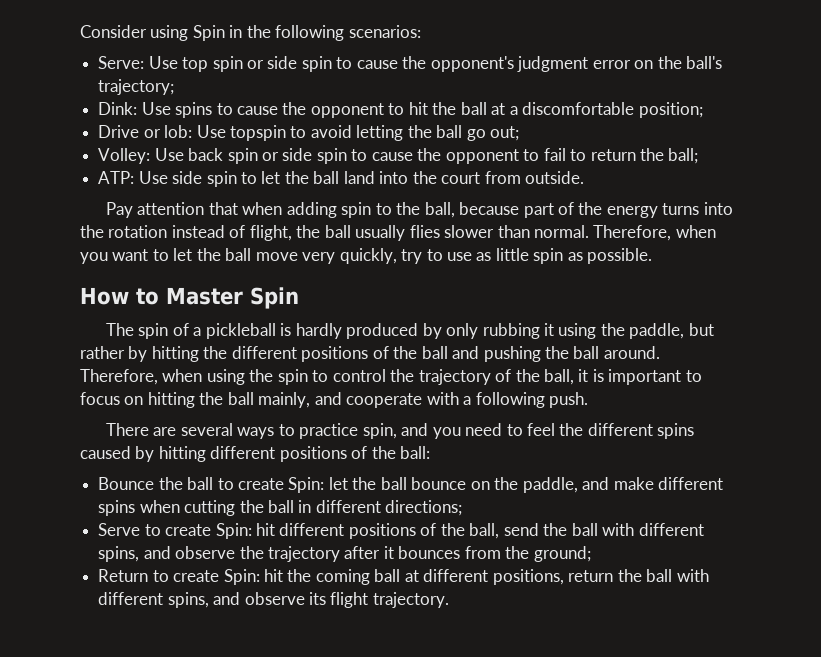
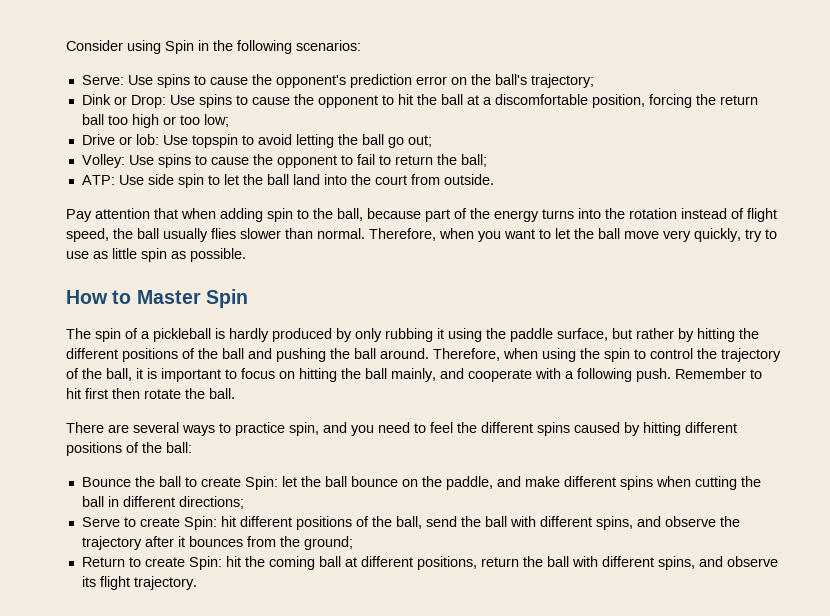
- Serve: Use top spin or side spin to cause the opponent's judgment error on the ball's trajectory;
+ Serve: Use spins to cause the opponent's prediction error on the ball's trajectory;
- Dink: Use spins to cause the opponent to hit the ball at a discomfortable position;
+ Dink or Drop: Use spins to cause the opponent to hit the ball at a discomfortable position, forcing the return ball too high or too low;
- Volley: Use back spin or side spin to cause the opponent to fail to return the ball;
+ Volley: Use spins to cause the opponent to fail to return the ball;
- Pay attention that when adding spin to the ball, because part of the energy turns into the rotation instead of flight, the ball usually flies slower than normal.
+ Pay attention that when adding spin to the ball, because part of the energy turns into the rotation instead of flight speed, the ball usually flies slower than normal.
- The spin of a pickleball is hardly produced by only rubbing it using the paddle, but rather by hitting the different positions of the ball and pushing the ball around.
+ The spin of a pickleball is hardly produced by only rubbing it using the paddle surface, but rather by hitting the different positions of the ball and pushing the ball around.
+ Remember to hit first then rotate the ball.

